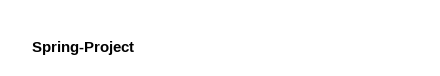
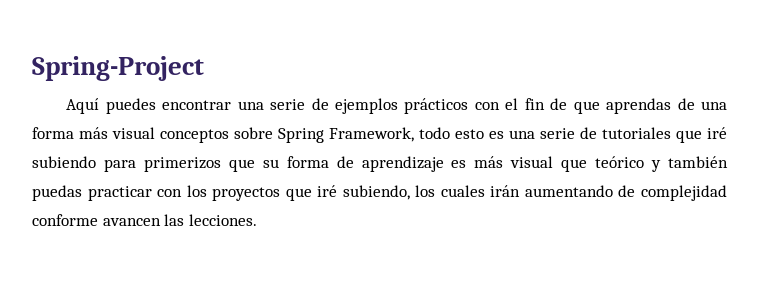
+ Aquí puedes encontrar una serie de ejemplos prácticos con el fin de que aprendas de una forma más visual conceptos sobre Spring Framework, todo esto es una serie de tutoriales que iré subiendo para primerizos que su forma de aprendizaje es más visual que teórico y también puedas practicar con los proyectos que iré subiendo, los cuales irán aumentando de complejidad conforme avancen las lecciones.

